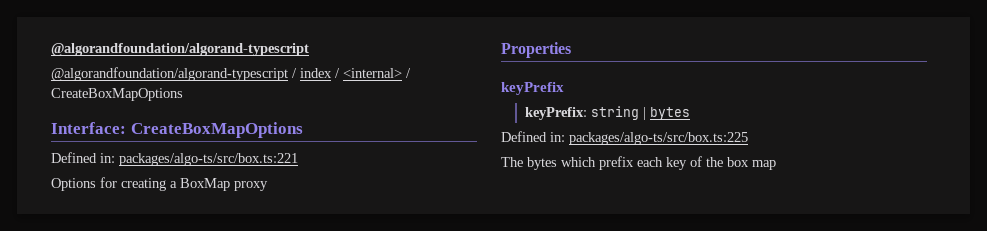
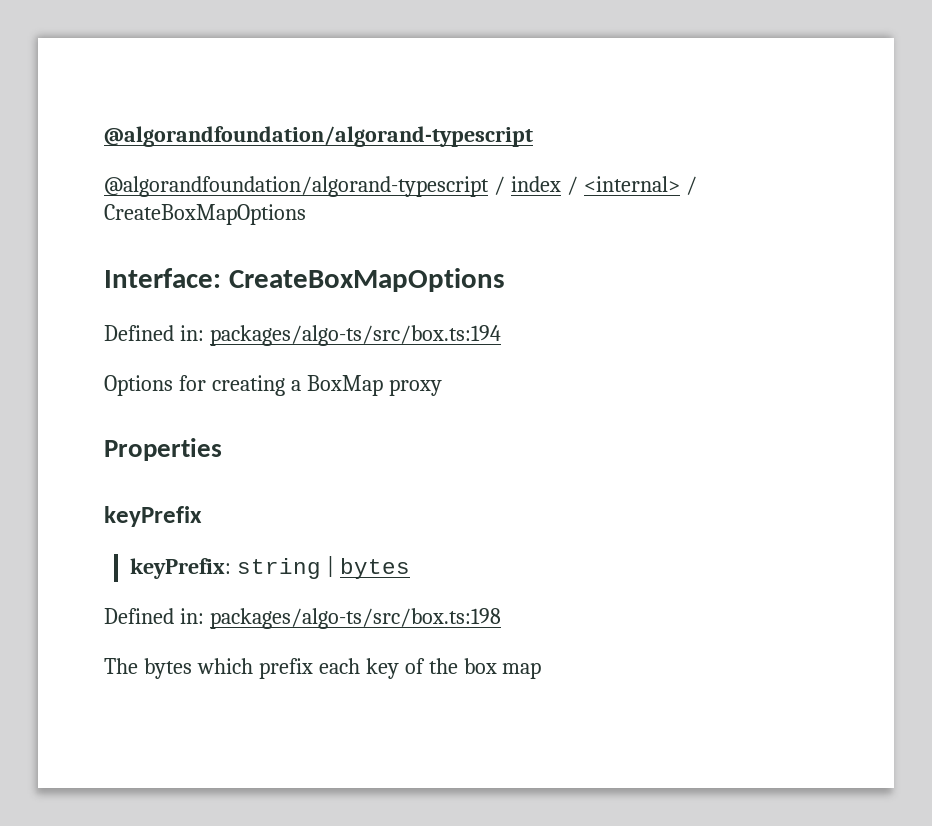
- Defined in: packages/algo-ts/src/box.ts:221
+ Defined in: packages/algo-ts/src/box.ts:194
- Defined in: packages/algo-ts/src/box.ts:225
+ Defined in: packages/algo-ts/src/box.ts:198

